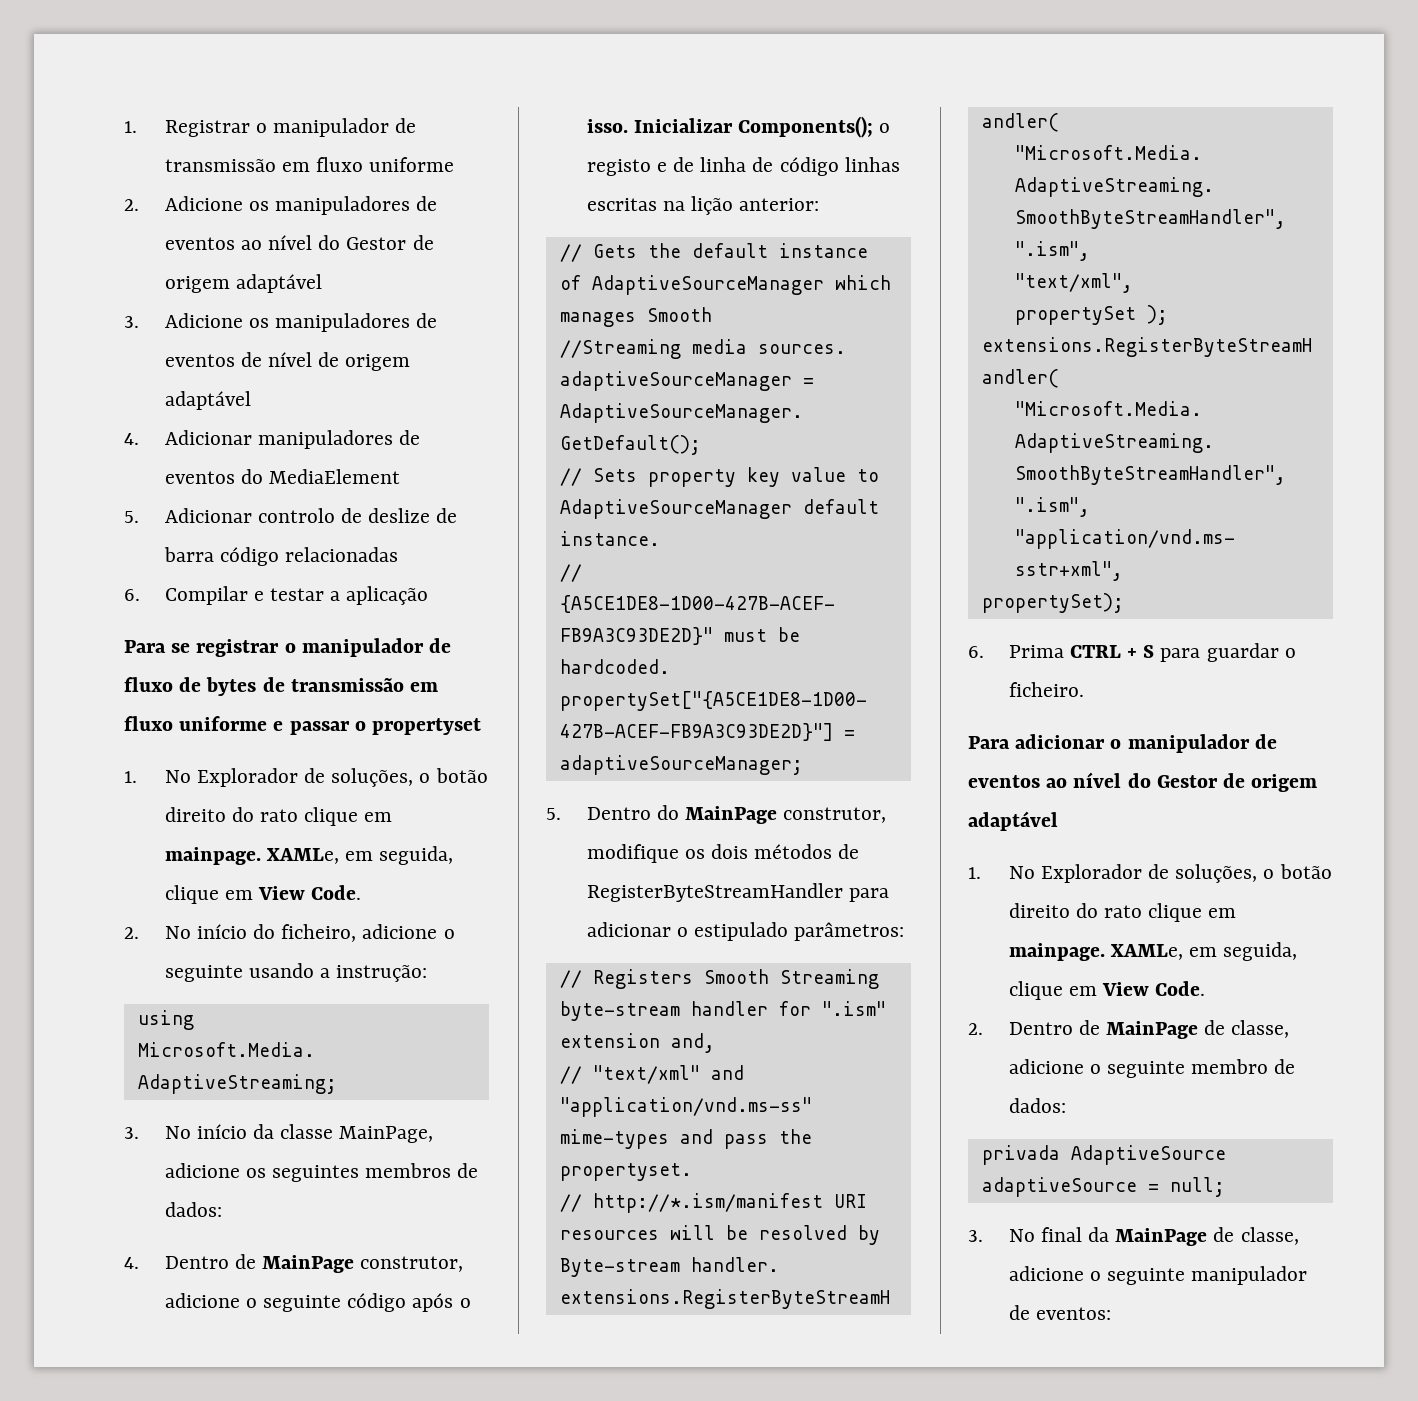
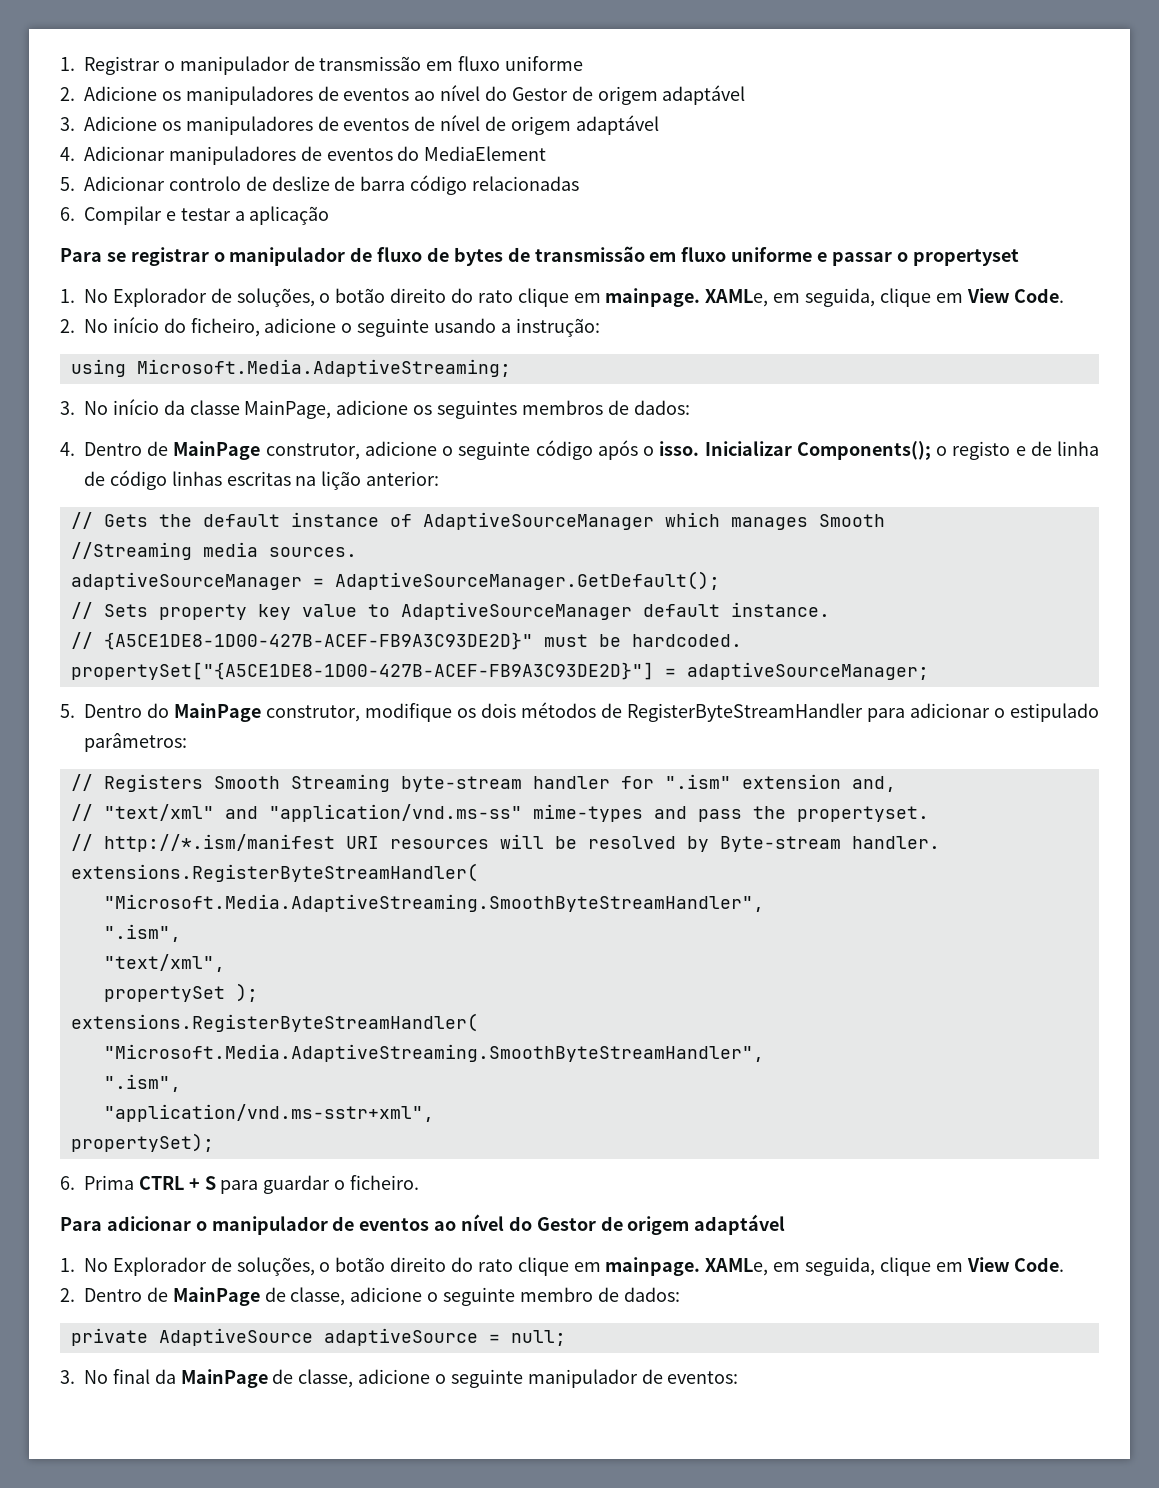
- privada AdaptiveSource adaptiveSource = null;
+ private AdaptiveSource adaptiveSource = null;

